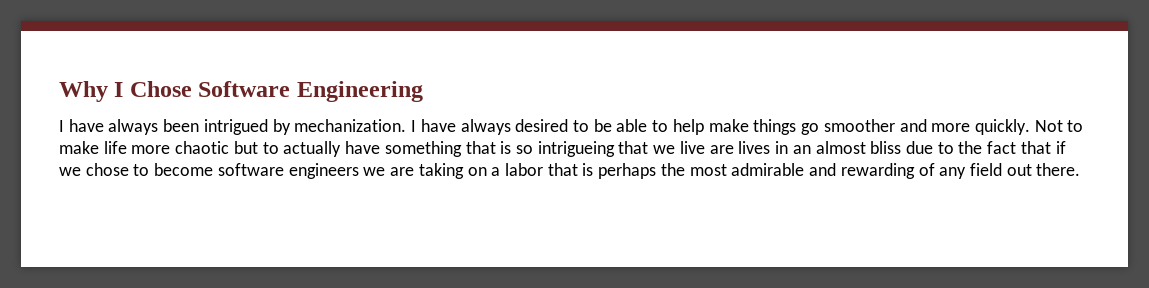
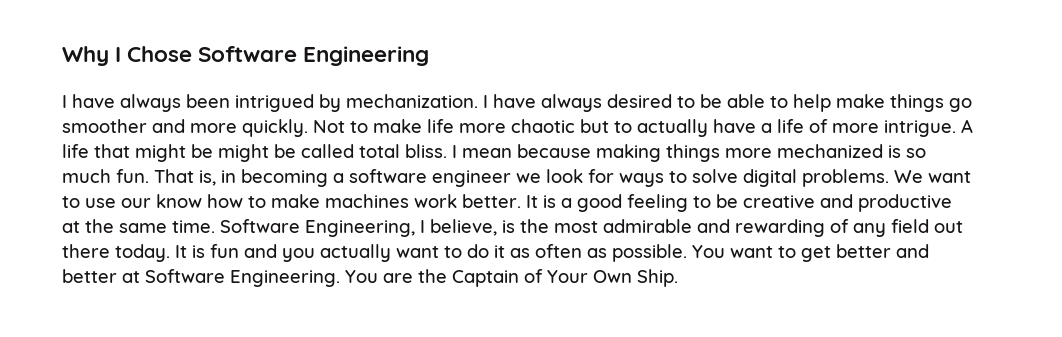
- Not to make life more chaotic but to actually have something that is so intrigueing that we live are lives in an almost bliss due to the fact that if we chose to become software engineers we are taking on a labor that is perhaps the most admirable and rewarding of any field out there.
+ Not to make life more chaotic but to actually have a life of more intrigue. A life that might be might be called total bliss. I mean because making things more mechanized is so much fun. That is, in becoming a software engineer we look for ways to solve digital problems. We want to use our know how to make machines work better. It is a good feeling to be creative and productive at the same time. Software Engineering, I believe, is the most admirable and rewarding of any field out there today. It is fun and you actually want to do it as often as possible. You want to get better and better at Software Engineering. You are the Captain of Your Own Ship.

